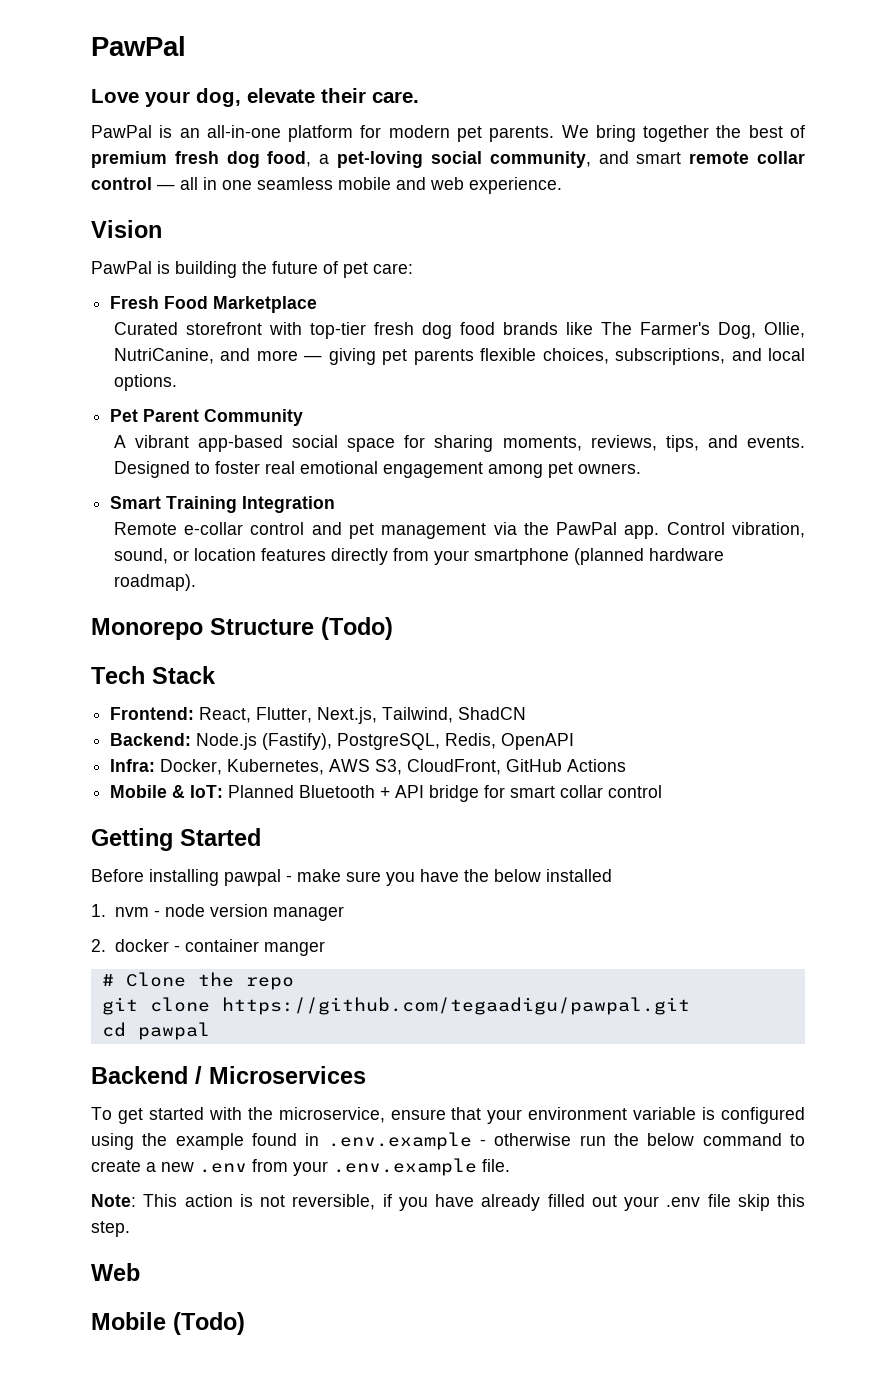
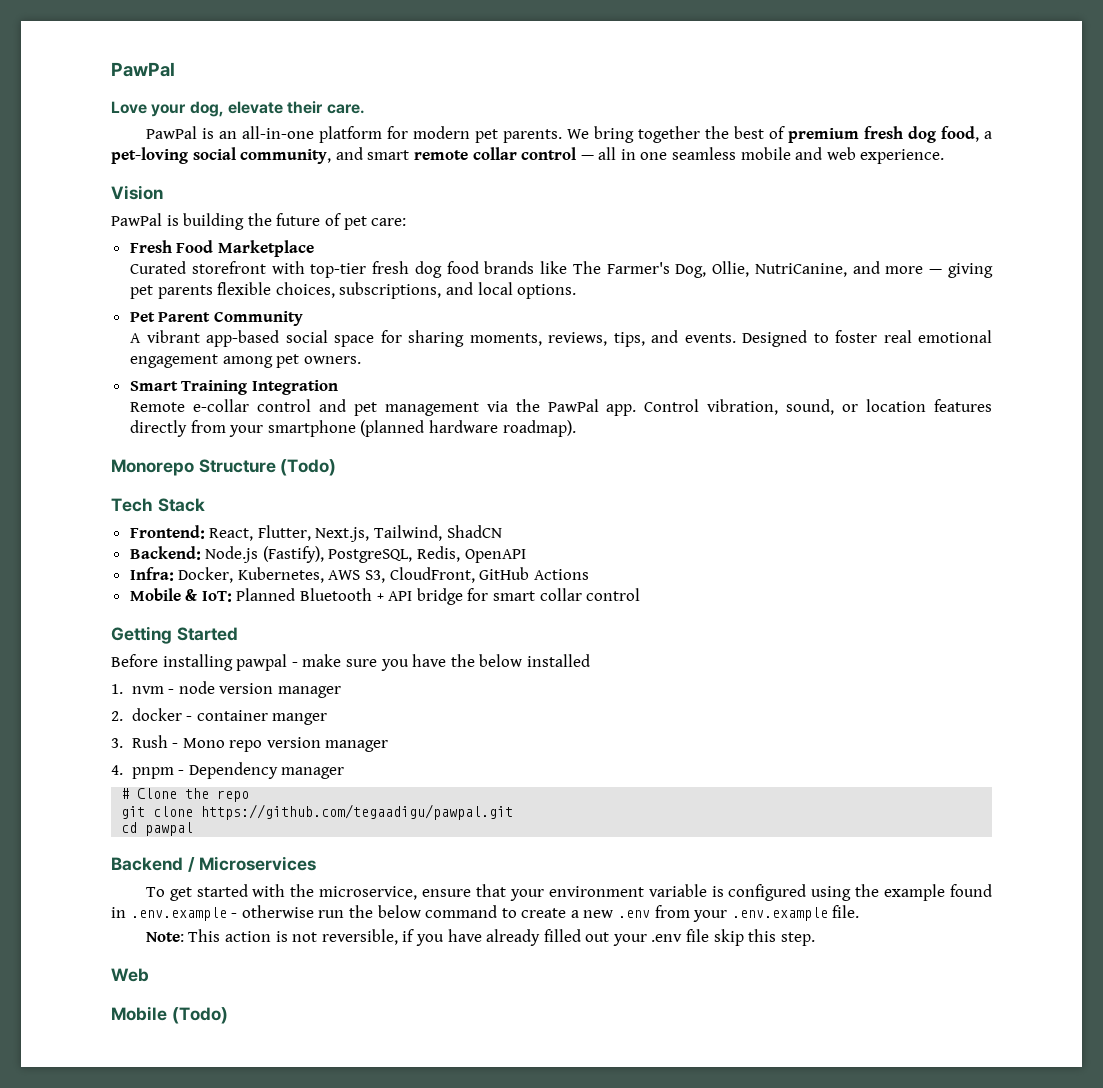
+ 3. Rush - Mono repo version manager
+ 4. pnpm - Dependency manager

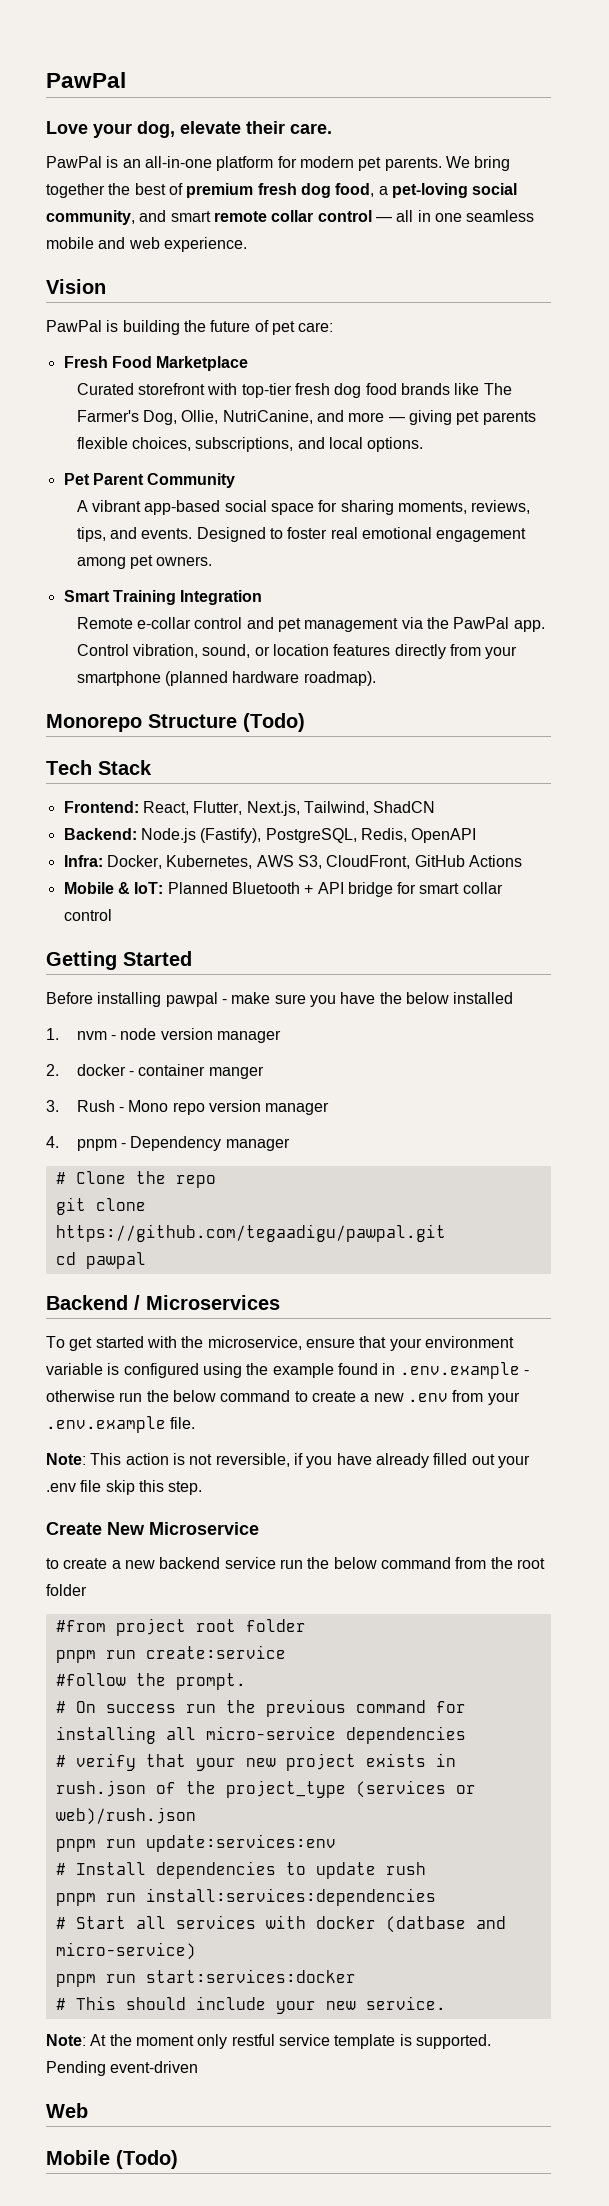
+ Create New Microservice
+ to create a new backend service run the below command from the root folder
+ #from project root folder
+ pnpm run create:service
+ #follow the prompt.
+ # On success run the previous command for installing all micro-service dependencies
+ # verify that your new project exists in rush.json of the project_type (services or web)/rush.json
+ pnpm run update:services:env
+ # Install dependencies to update rush
+ pnpm run install:services:dependencies
+ # Start all services with docker (datbase and micro-service)
+ pnpm run start:services:docker
+ # This should include your new service.
+ Note: At the moment only restful service template is supported. Pending event-driven

